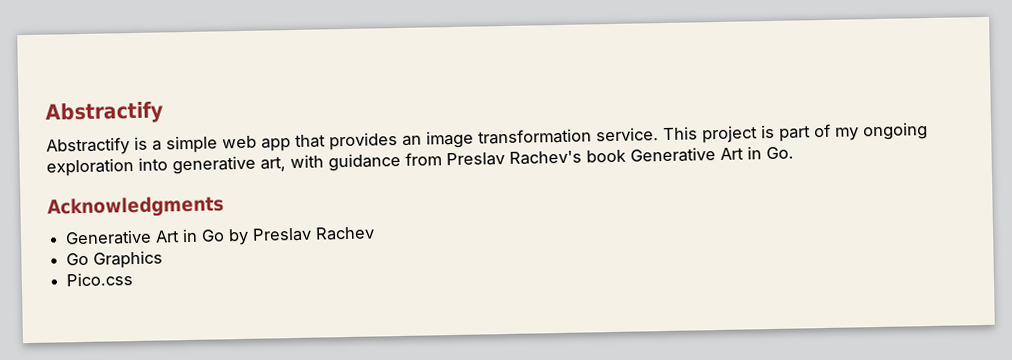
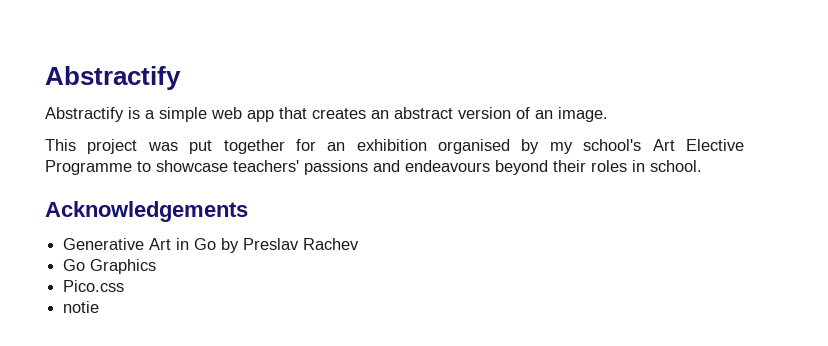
- Abstractify is a simple web app that provides an image transformation service. This project is part of my ongoing exploration into generative art, with guidance from Preslav Rachev's book Generative Art in Go.
- Acknowledgments
+ Abstractify is a simple web app that creates an abstract version of an image.
+ This project was put together for an exhibition organised by my school's Art Elective Programme to showcase teachers' passions and endeavours beyond their roles in school.
+ Acknowledgements
+ notie

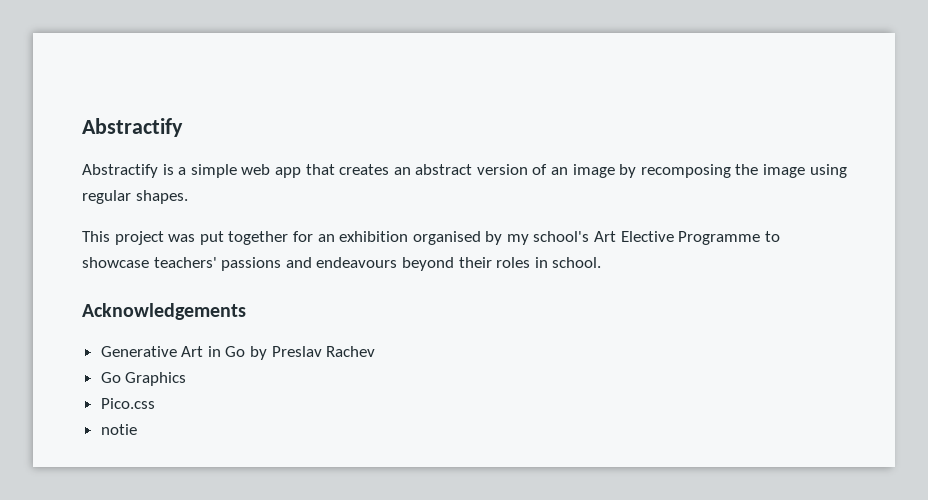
- Abstractify is a simple web app that creates an abstract version of an image.
+ Abstractify is a simple web app that creates an abstract version of an image by recomposing the image using regular shapes.

